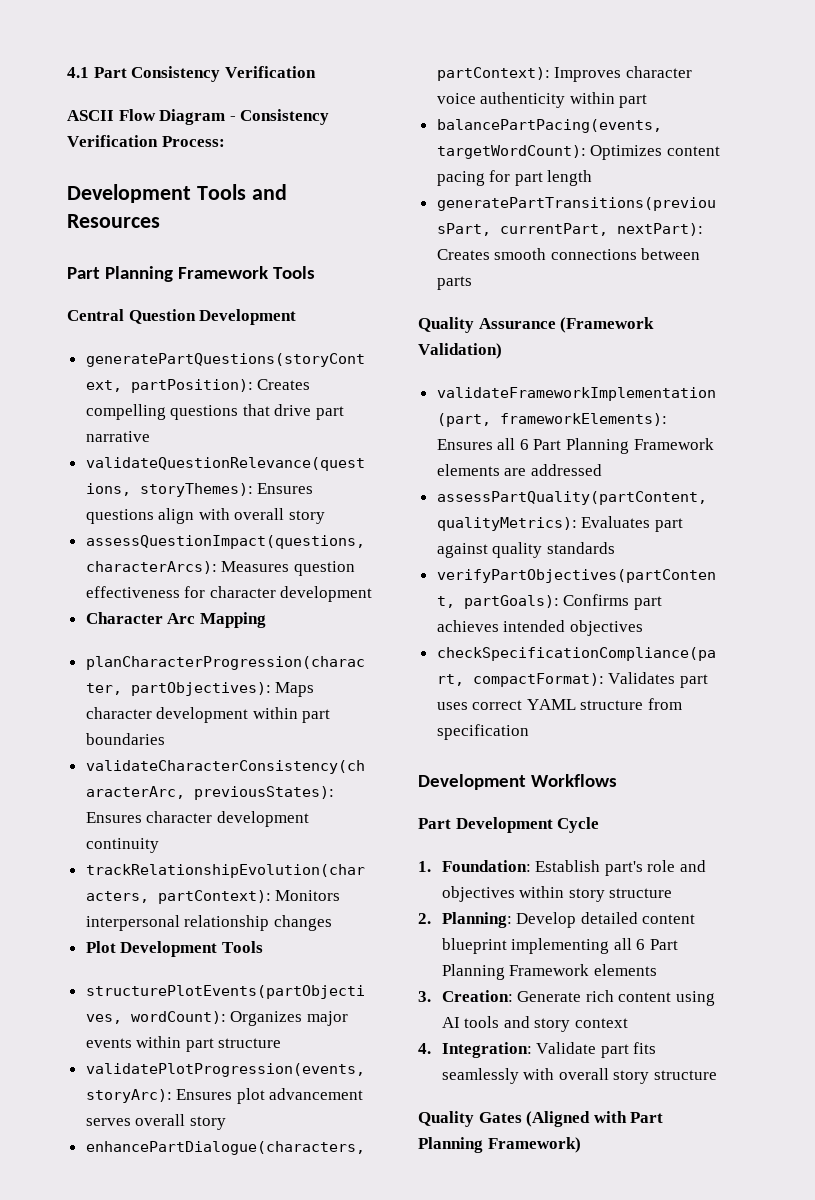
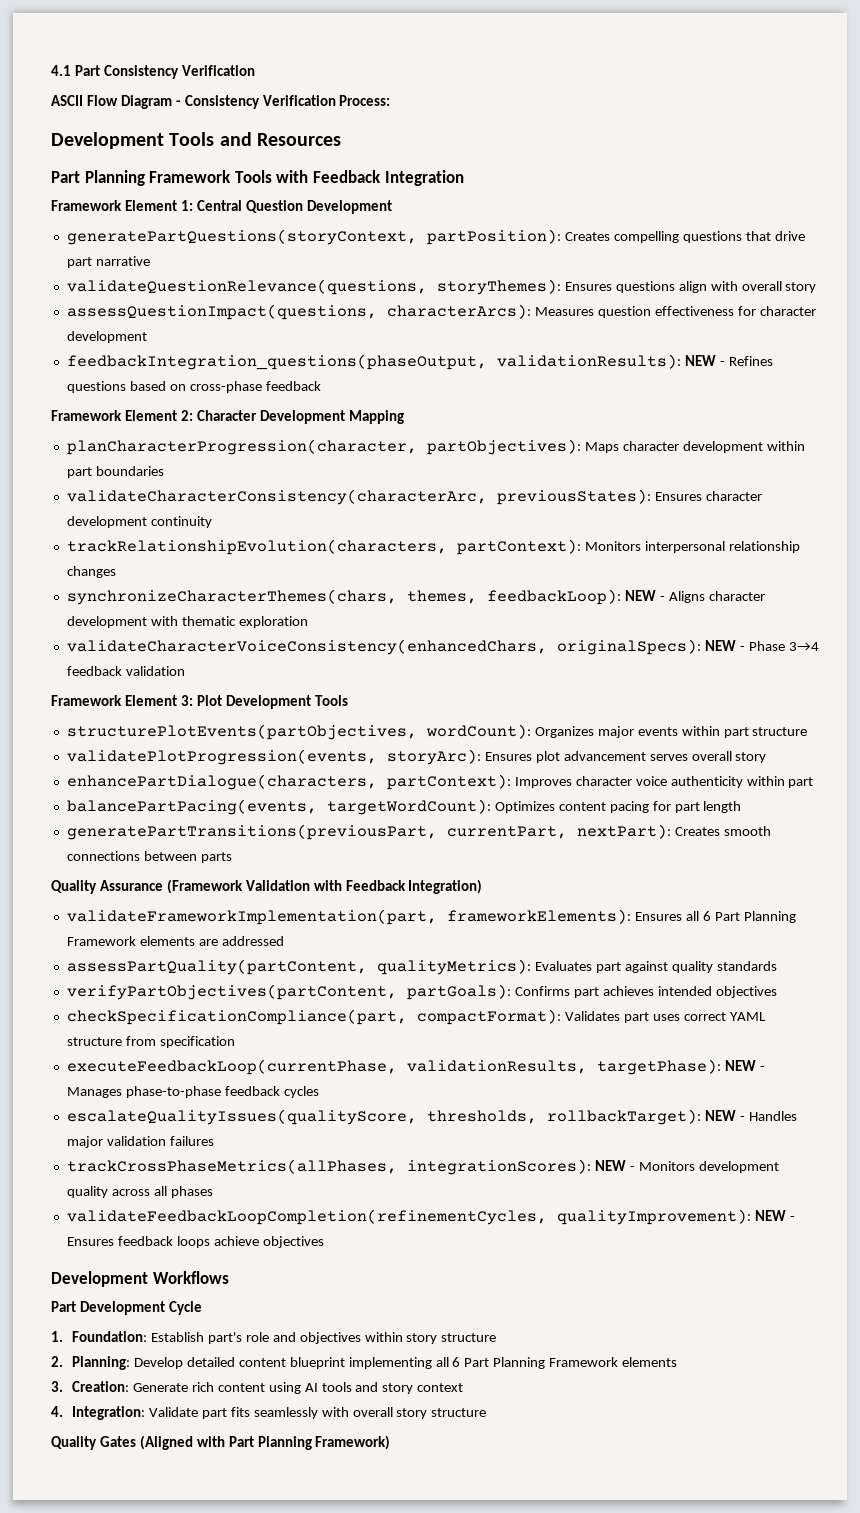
- Part Planning Framework Tools
- Central Question Development
+ Part Planning Framework Tools with Feedback Integration
+ Framework Element 1: Central Question Development
- Character Arc Mapping
+ feedbackIntegration_questions(phaseOutput, validationResults): NEW - Refines questions based on cross-phase feedback
+ Framework Element 2: Character Development Mapping
- Plot Development Tools
+ synchronizeCharacterThemes(chars, themes, feedbackLoop): NEW - Aligns character development with thematic exploration
+ validateCharacterVoiceConsistency(enhancedChars, originalSpecs): NEW - Phase 3→4 feedback validation
+ Framework Element 3: Plot Development Tools
- Quality Assurance (Framework Validation)
+ Quality Assurance (Framework Validation with Feedback Integration)
+ executeFeedbackLoop(currentPhase, validationResults, targetPhase): NEW - Manages phase-to-phase feedback cycles
+ escalateQualityIssues(qualityScore, thresholds, rollbackTarget): NEW - Handles major validation failures
+ trackCrossPhaseMetrics(allPhases, integrationScores): NEW - Monitors development quality across all phases
+ validateFeedbackLoopCompletion(refinementCycles, qualityImprovement): NEW - Ensures feedback loops achieve objectives

